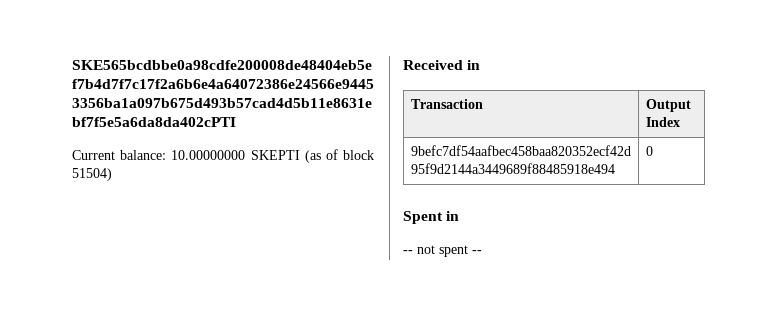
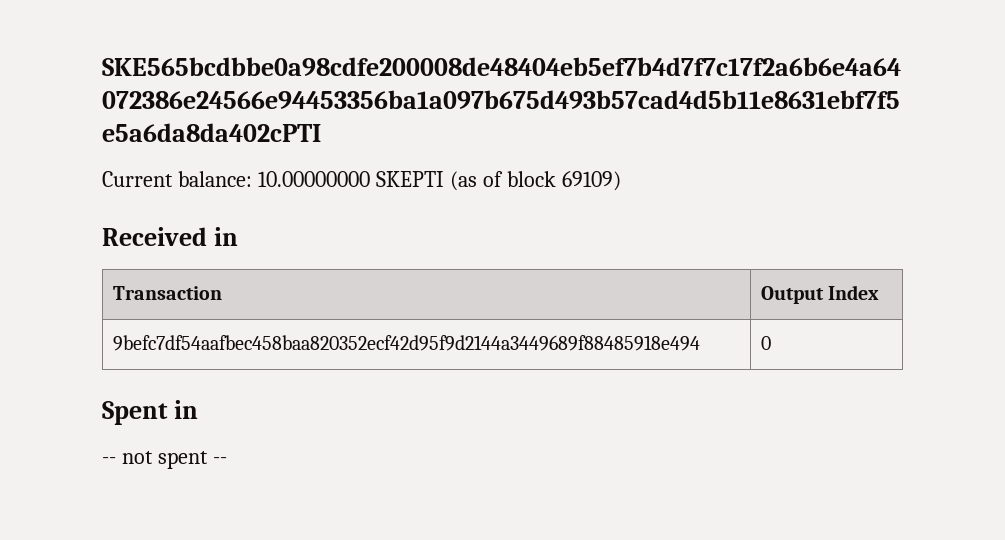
- Current balance: 10.00000000 SKEPTI (as of block 51504)
+ Current balance: 10.00000000 SKEPTI (as of block 69109)

